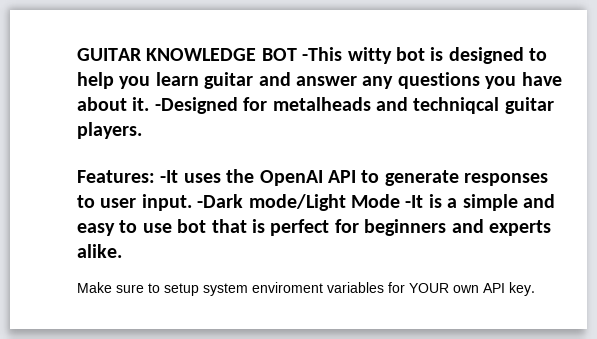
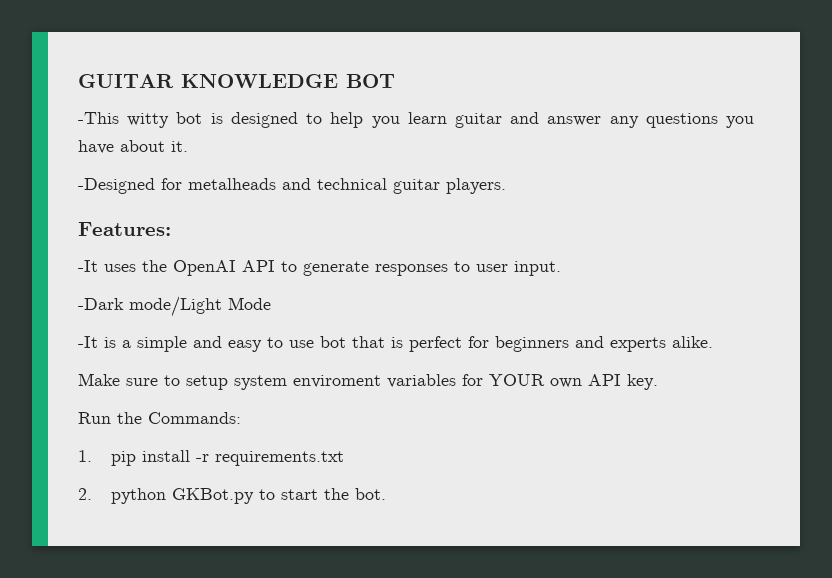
- GUITAR KNOWLEDGE BOT -This witty bot is designed to help you learn guitar and answer any questions you have about it. -Designed for metalheads and techniqcal guitar players.
+ GUITAR KNOWLEDGE BOT
+ -This witty bot is designed to help you learn guitar and answer any questions you have about it.
+ -Designed for metalheads and technical guitar players.
- Features: -It uses the OpenAI API to generate responses to user input. -Dark mode/Light Mode -It is a simple and easy to use bot that is perfect for beginners and experts alike.
+ Features:
+ -It uses the OpenAI API to generate responses to user input.
+ -Dark mode/Light Mode
+ -It is a simple and easy to use bot that is perfect for beginners and experts alike.
+ Run the Commands:
+ 1. pip install -r requirements.txt
+ 2. python GKBot.py to start the bot.

